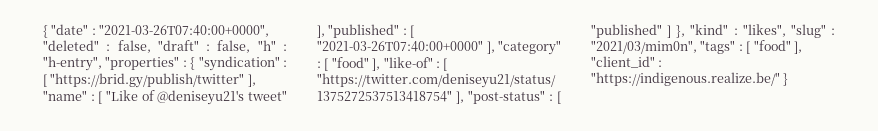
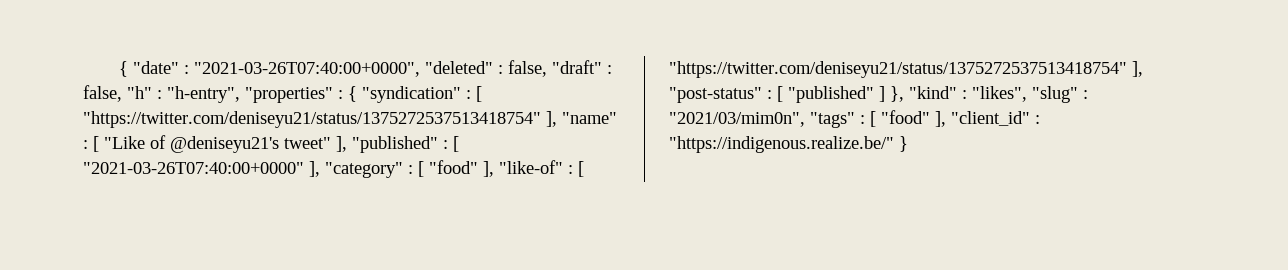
- [ "https://brid.gy/publish/twitter" ], "name" :
+ [ "https://twitter.com/deniseyu21/status/1375272537513418754" ], "name" :

